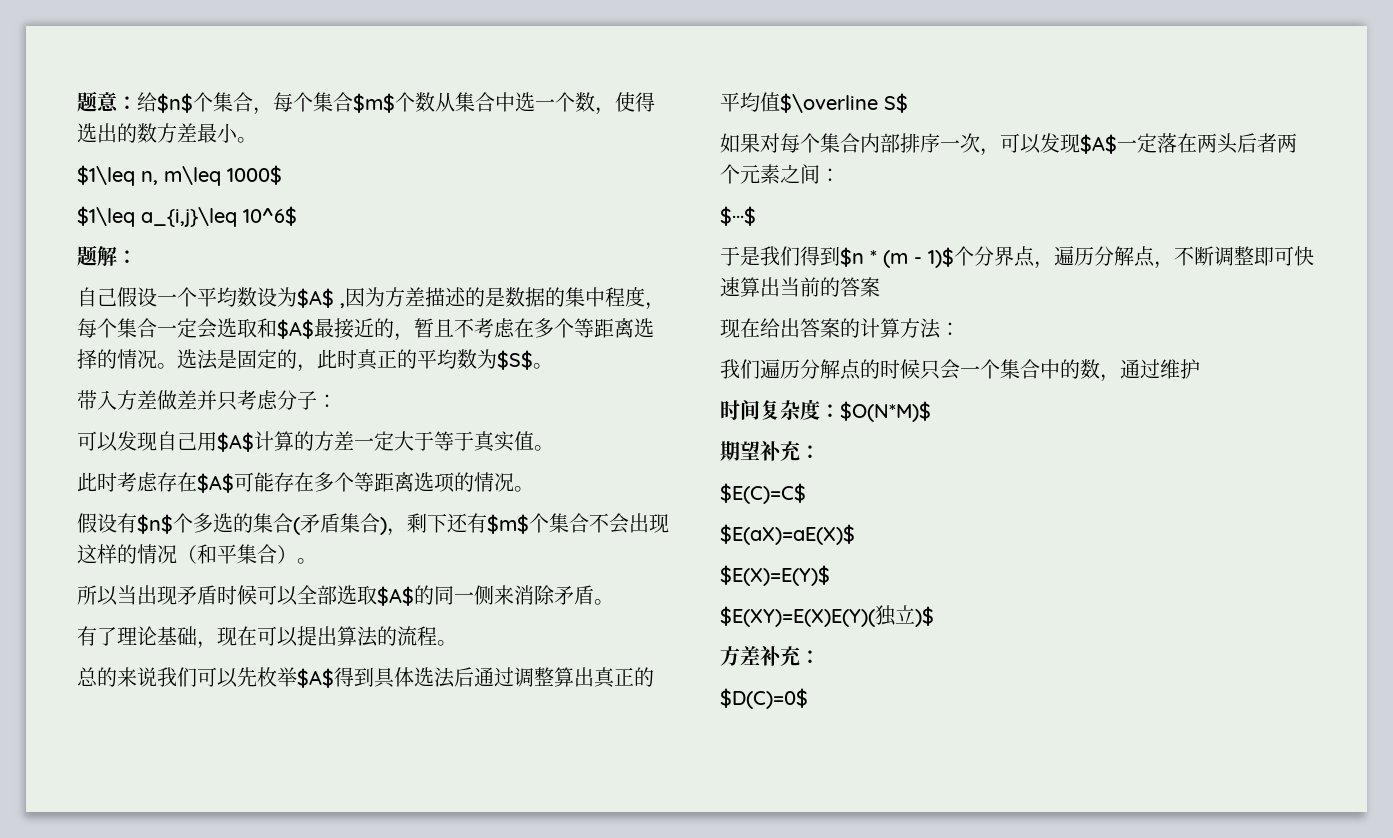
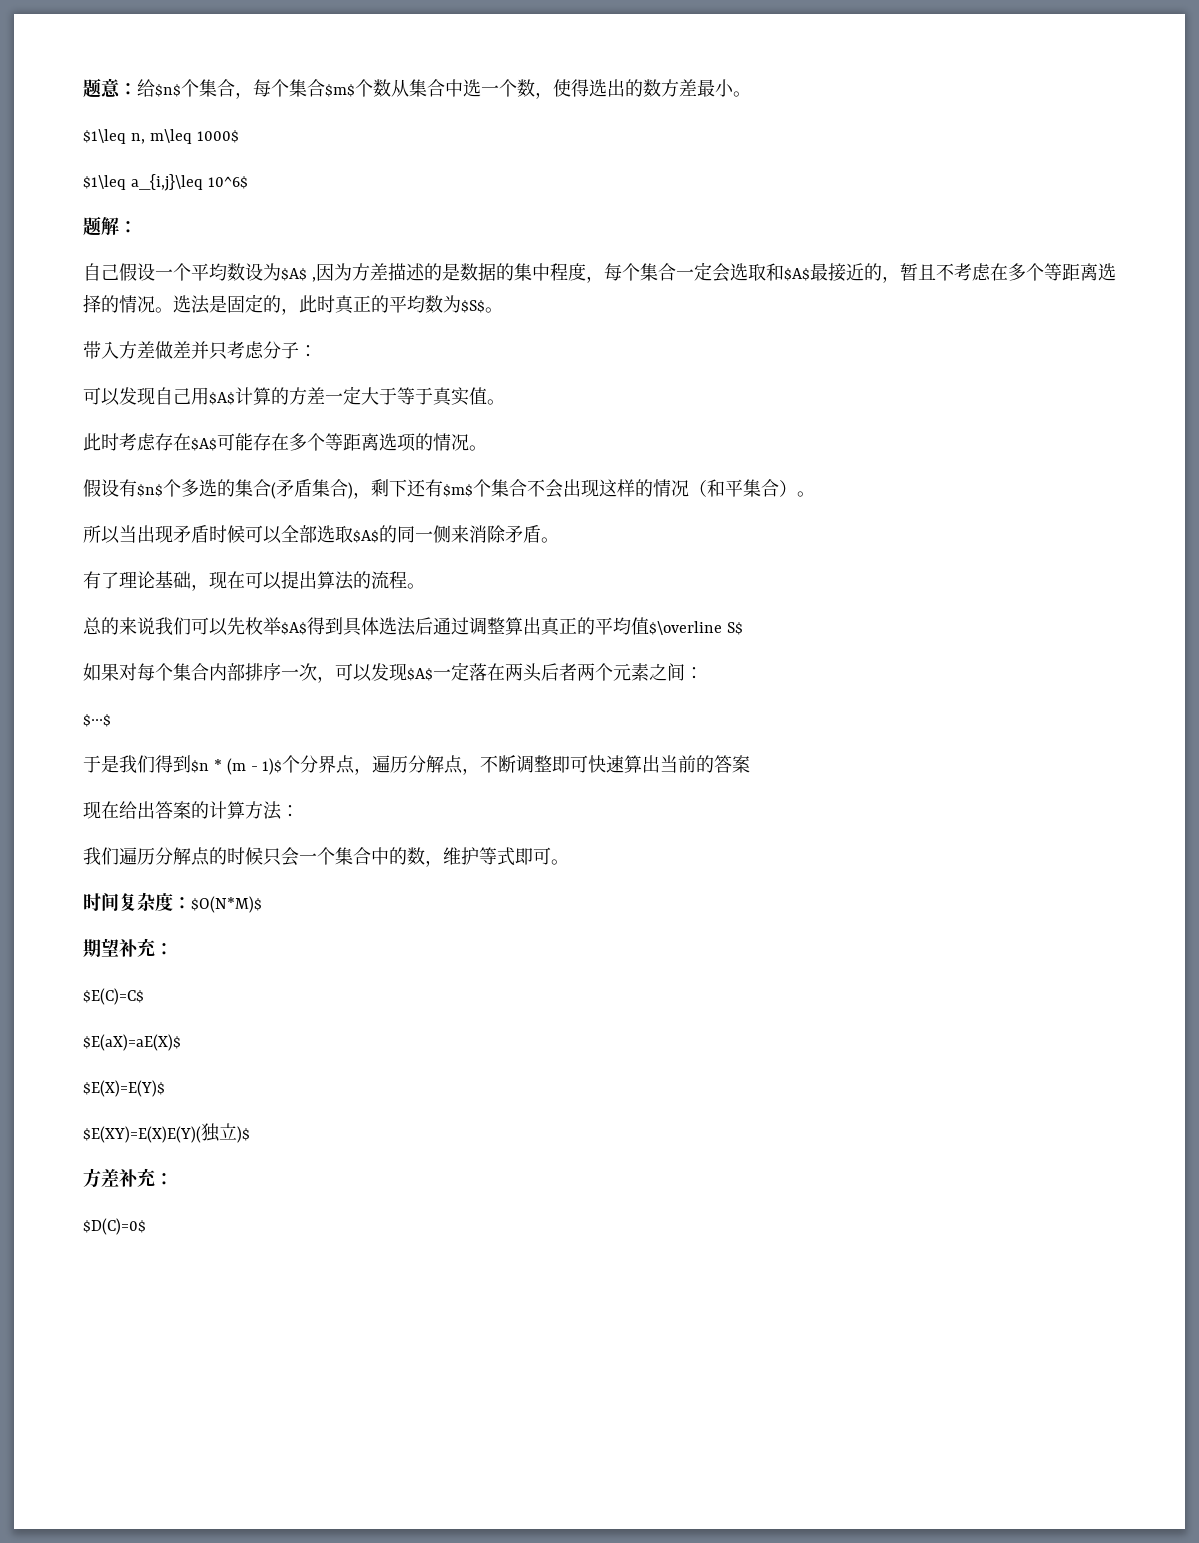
- 我们遍历分解点的时候只会一个集合中的数，通过维护
+ 我们遍历分解点的时候只会一个集合中的数，维护等式即可。

